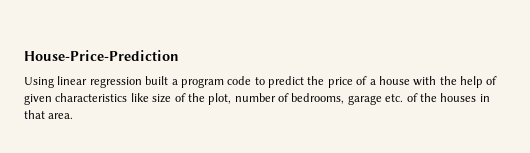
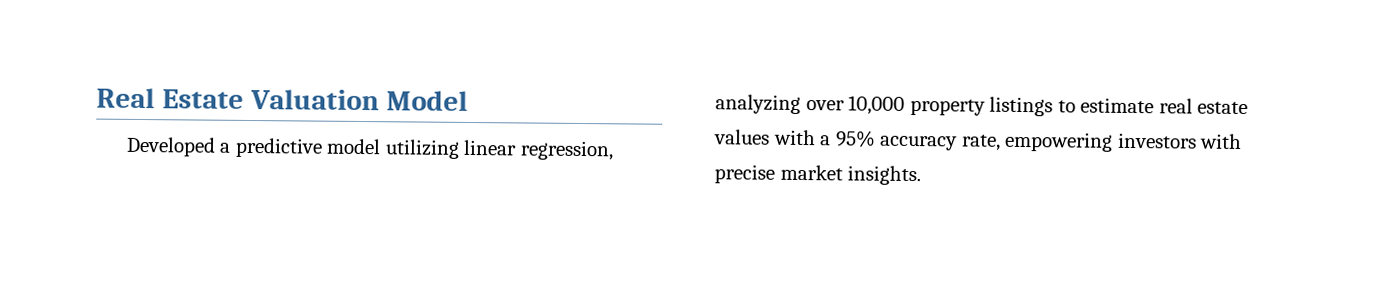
- House-Price-Prediction
- Using linear regression built a program code to predict the price of a house with the help of given characteristics like size of the plot, number of bedrooms, garage etc. of the houses in that area.
+ Real Estate Valuation Model
+ Developed a predictive model utilizing linear regression, analyzing over 10,000 property listings to estimate real estate values with a 95% accuracy rate, empowering investors with precise market insights.

